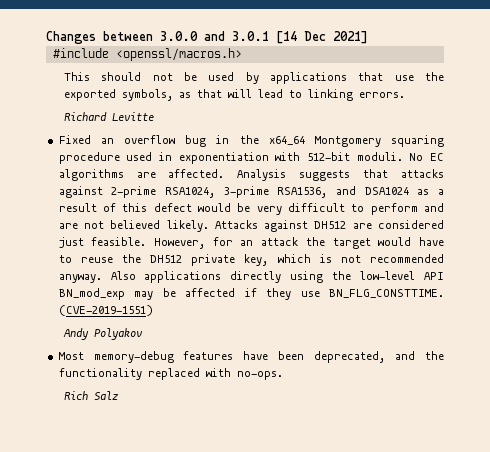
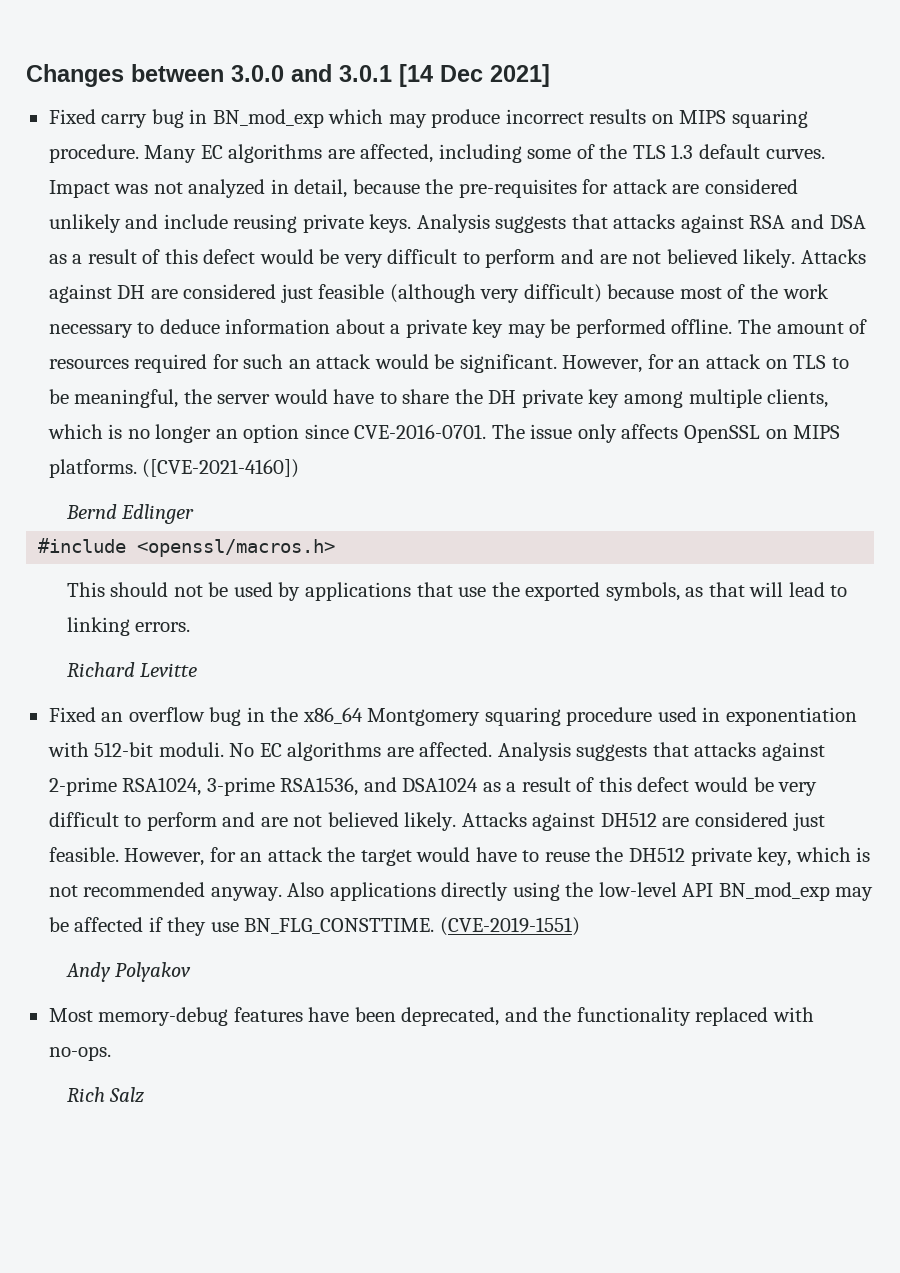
+ Fixed carry bug in BN_mod_exp which may produce incorrect results on MIPS squaring procedure. Many EC algorithms are affected, including some of the TLS 1.3 default curves. Impact was not analyzed in detail, because the pre-requisites for attack are considered unlikely and include reusing private keys. Analysis suggests that attacks against RSA and DSA as a result of this defect would be very difficult to perform and are not believed likely. Attacks against DH are considered just feasible (although very difficult) because most of the work necessary to deduce information about a private key may be performed offline. The amount of resources required for such an attack would be significant. However, for an attack on TLS to be meaningful, the server would have to share the DH private key among multiple clients, which is no longer an option since CVE-2016-0701. The issue only affects OpenSSL on MIPS platforms. ([CVE-2021-4160])
+ Bernd Edlinger
- Fixed an overflow bug in the x64_64 Montgomery squaring procedure used in exponentiation with 512-bit moduli.
+ Fixed an overflow bug in the x86_64 Montgomery squaring procedure used in exponentiation with 512-bit moduli.

